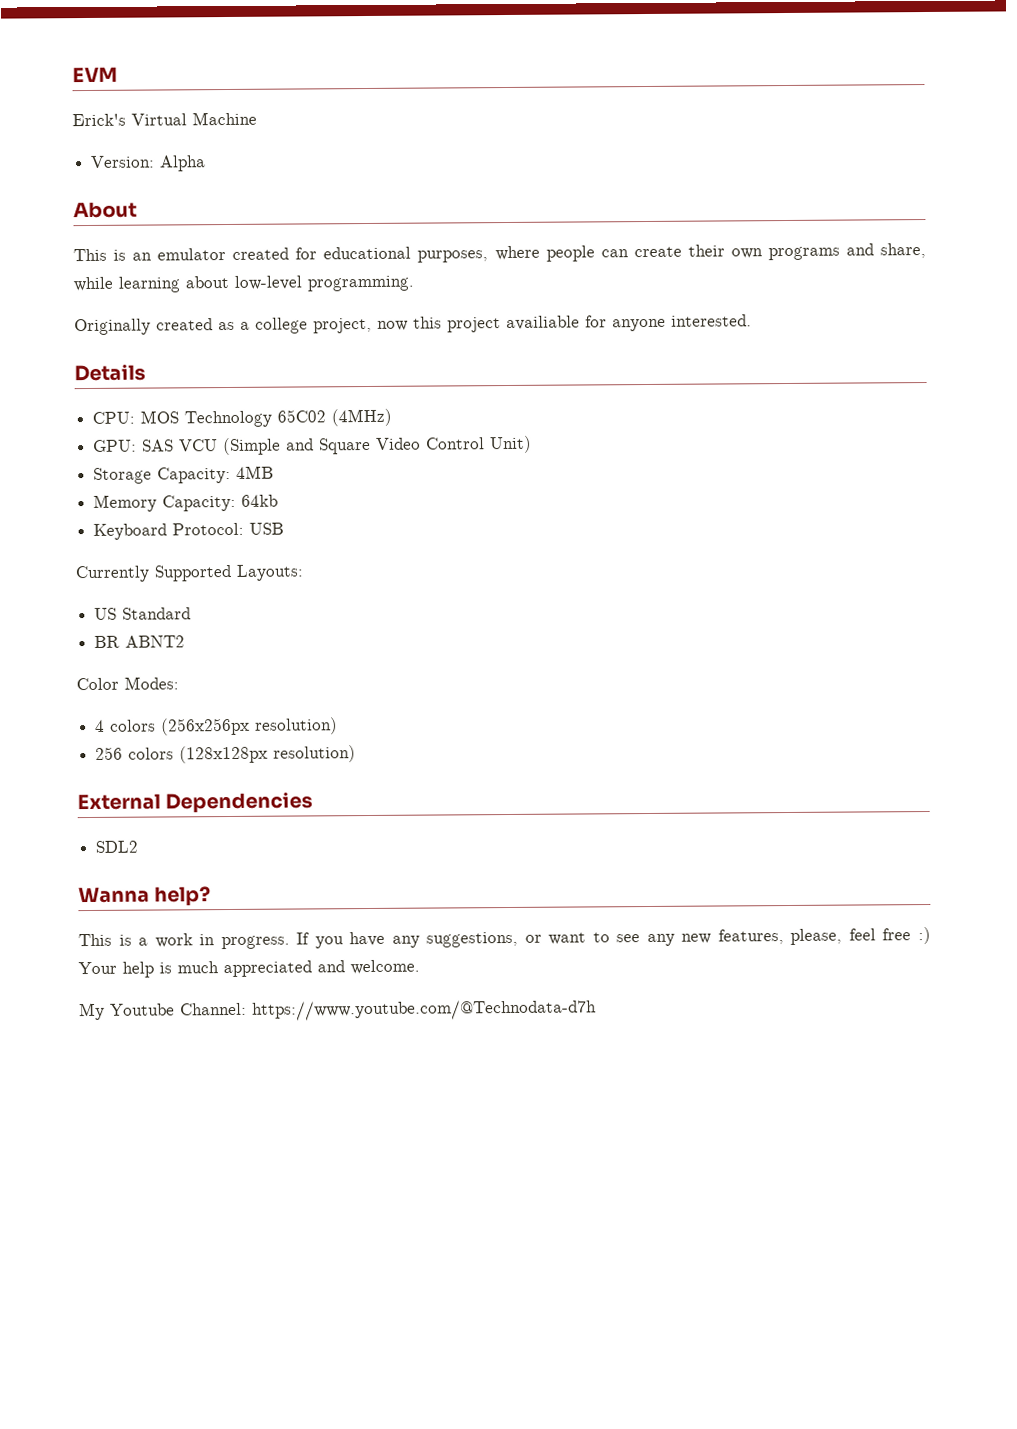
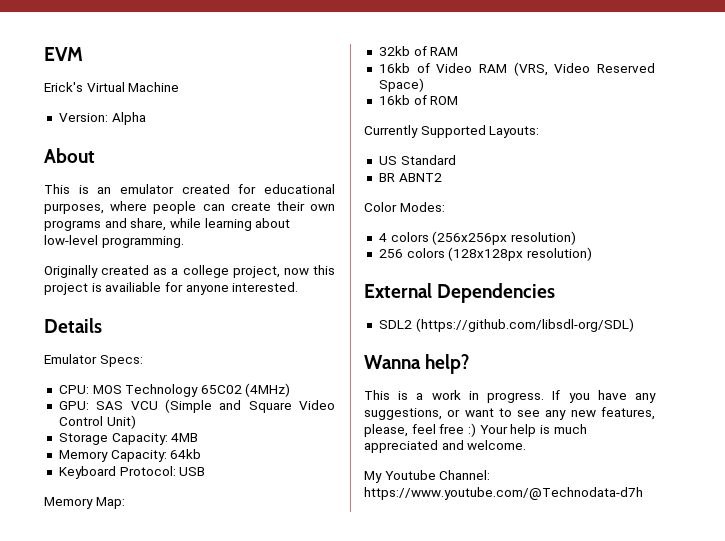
- Originally created as a college project, now this project availiable for anyone interested.
+ Originally created as a college project, now this project is availiable for anyone interested.
+ Emulator Specs:
+ Memory Map:
+ 32kb of RAM
+ 16kb of Video RAM (VRS, Video Reserved Space)
+ 16kb of ROM
- SDL2
+ SDL2 (https://github.com/libsdl-org/SDL)

